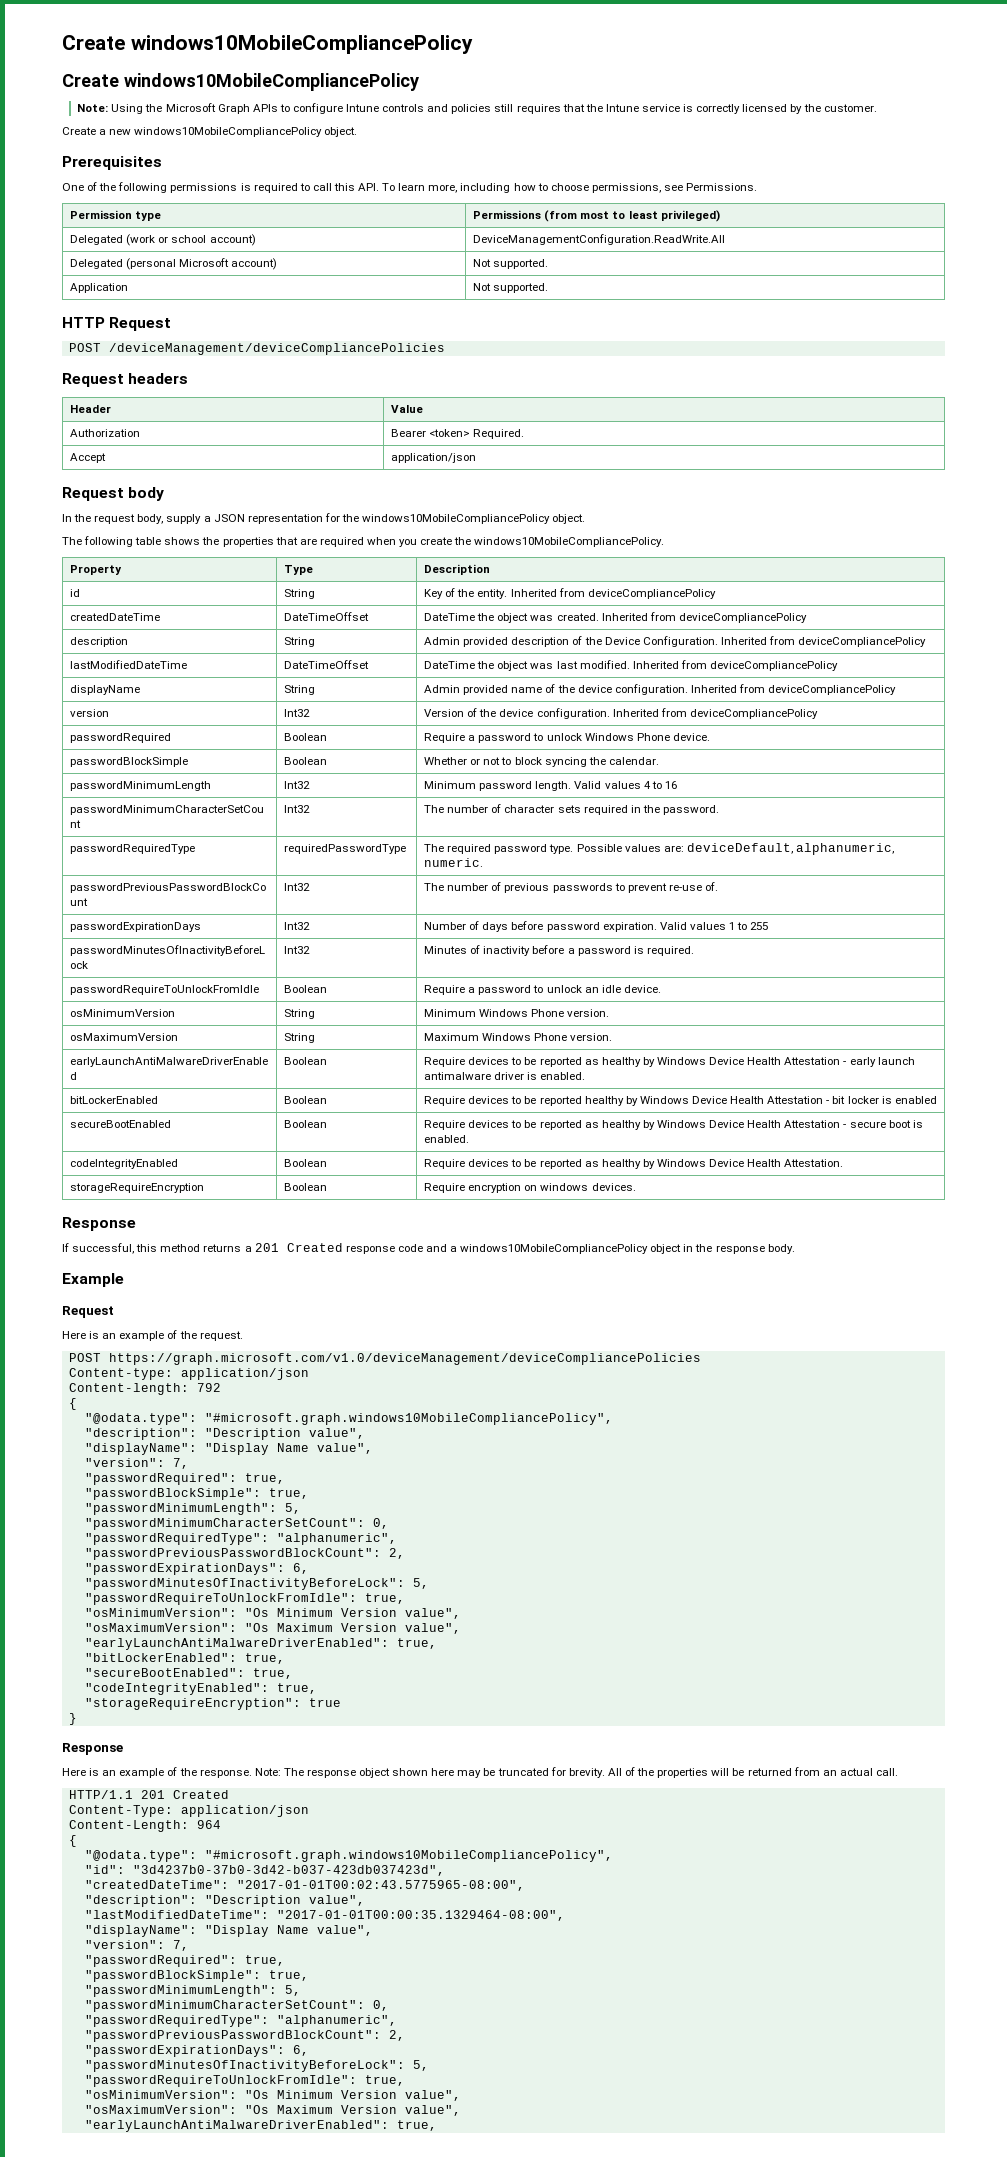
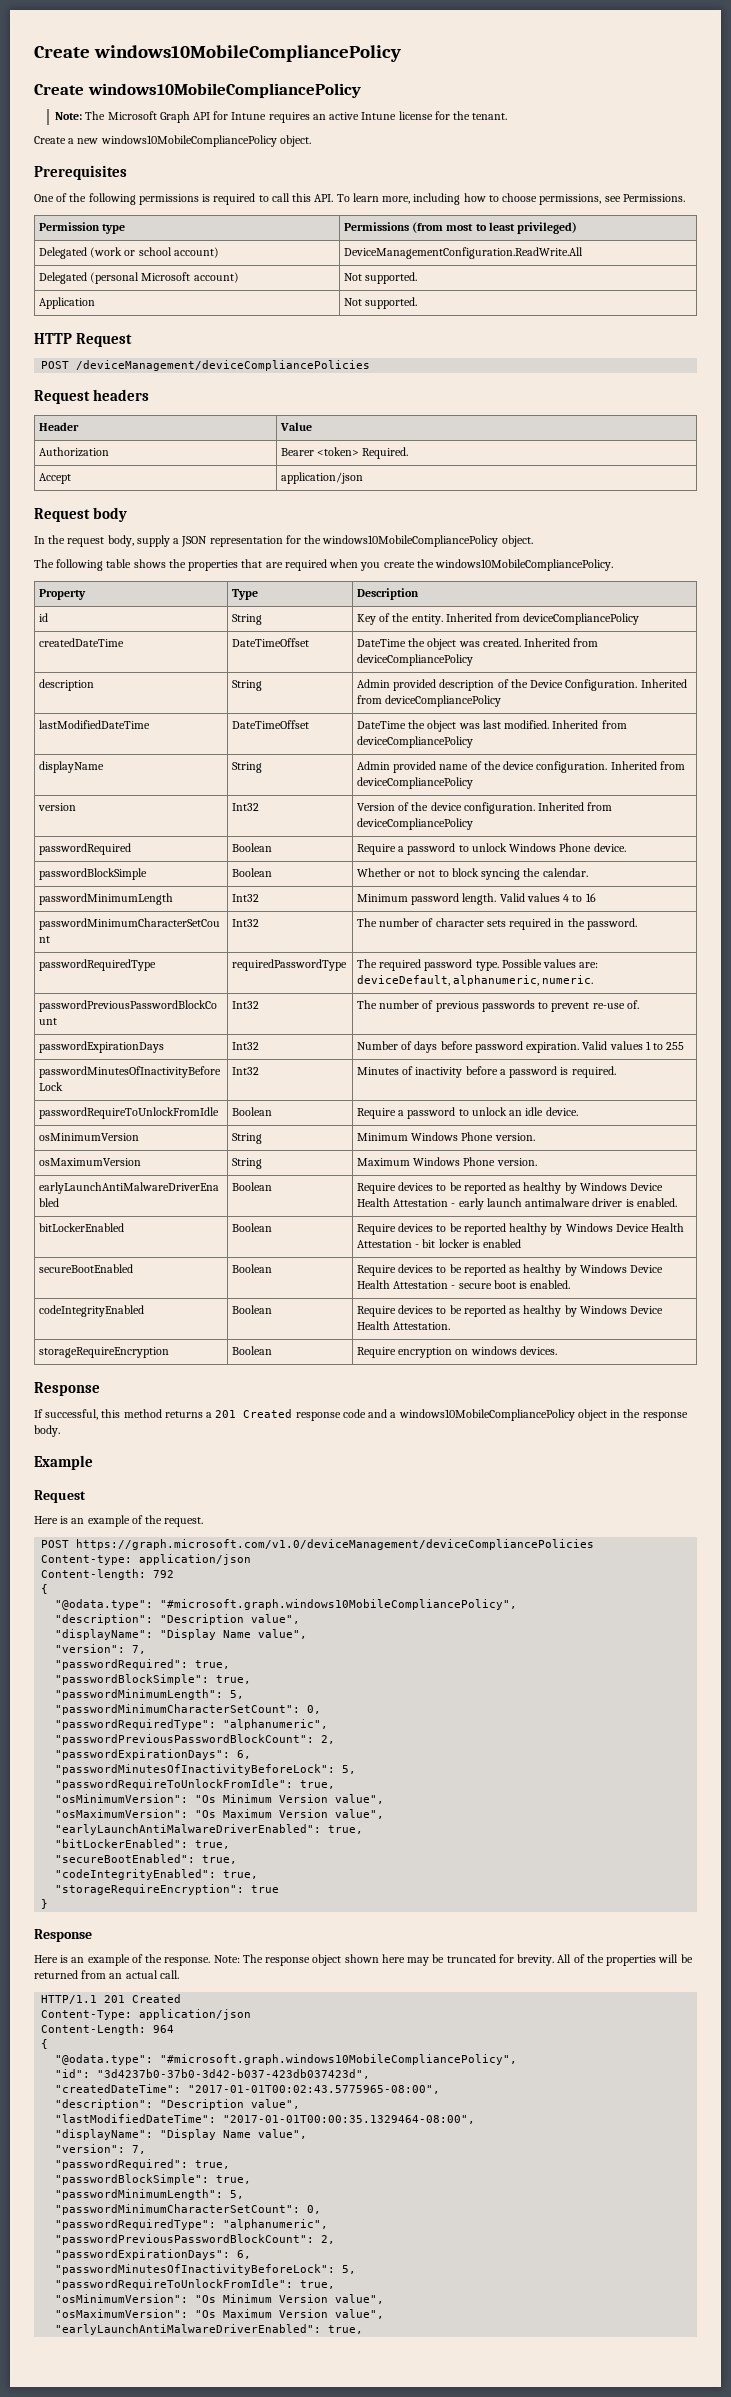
- Note: Using the Microsoft Graph APIs to configure Intune controls and policies still requires that the Intune service is correctly licensed by the customer.
+ Note: The Microsoft Graph API for Intune requires an active Intune license for the tenant.

